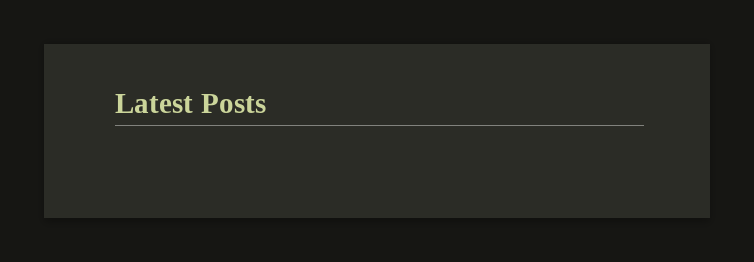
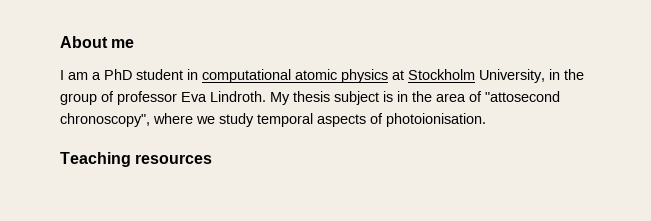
- Latest Posts
+ About me
+ I am a PhD student in computational atomic physics at Stockholm University, in the group of professor Eva Lindroth. My thesis subject is in the area of "attosecond chronoscopy", where we study temporal aspects of photoionisation.
+ Teaching resources

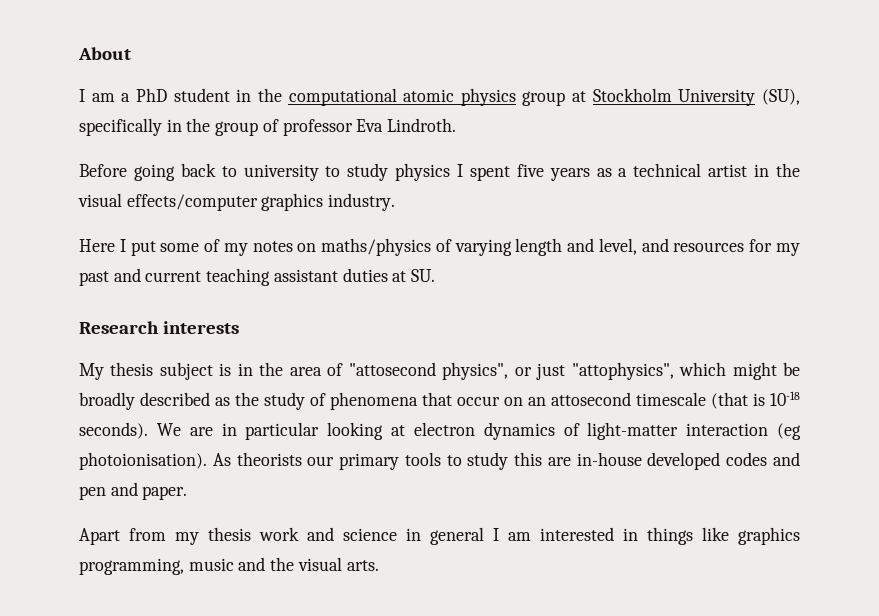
- About me
+ About
- I am a PhD student in computational atomic physics at Stockholm University, in the group of professor Eva Lindroth. My thesis subject is in the area of "attosecond chronoscopy", where we study temporal aspects of photoionisation.
- Teaching resources
+ I am a PhD student in the computational atomic physics group at Stockholm University (SU), specifically in the group of professor Eva Lindroth.
+ Before going back to university to study physics I spent five years as a technical artist in the visual effects/computer graphics industry.
+ Here I put some of my notes on maths/physics of varying length and level, and resources for my past and current teaching assistant duties at SU.
+ Research interests
+ My thesis subject is in the area of "attosecond physics", or just "attophysics", which might be broadly described as the study of phenomena that occur on an attosecond timescale (that is 10-18 seconds). We are in particular looking at electron dynamics of light-matter interaction (eg photoionisation). As theorists our primary tools to study this are in-house developed codes and pen and paper.
+ Apart from my thesis work and science in general I am interested in things like graphics programming, music and the visual arts.

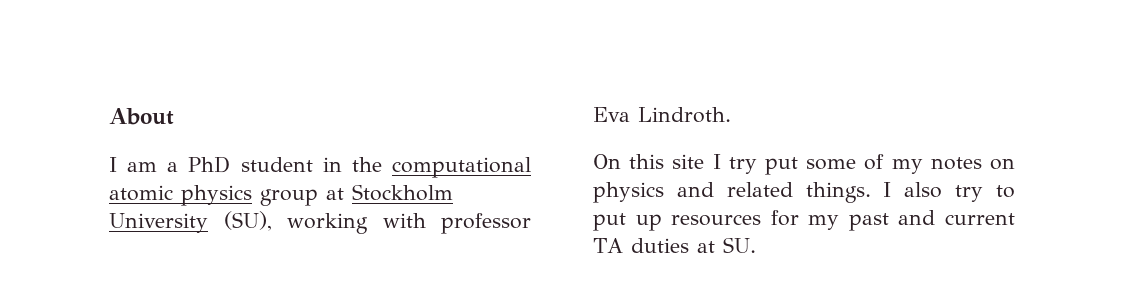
- I am a PhD student in the computational atomic physics group at Stockholm University (SU), specifically in the group of professor Eva Lindroth.
- Before going back to university to study physics I spent five years as a technical artist in the visual effects/computer graphics industry.
- Here I put some of my notes on maths/physics of varying length and level, and resources for my past and current teaching assistant duties at SU.
+ I am a PhD student in the computational atomic physics group at Stockholm University (SU), working with professor Eva Lindroth.
+ On this site I try put some of my notes on physics and related things. I also try to put up resources for my past and current TA duties at SU.
- Research interests
- My thesis subject is in the area of "attosecond physics", or just "attophysics", which might be broadly described as the study of phenomena that occur on an attosecond timescale (that is 10-18 seconds). We are in particular looking at electron dynamics of light-matter interaction (eg photoionisation). As theorists our primary tools to study this are in-house developed codes and pen and paper.
- Apart from my thesis work and science in general I am interested in things like graphics programming, music and the visual arts.

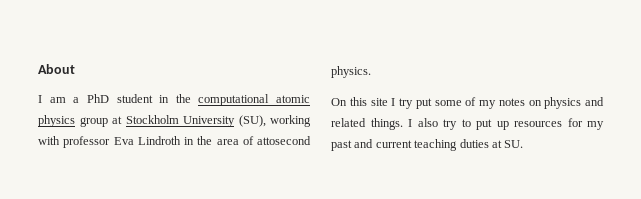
- I am a PhD student in the computational atomic physics group at Stockholm University (SU), working with professor Eva Lindroth.
+ I am a PhD student in the computational atomic physics group at Stockholm University (SU), working with professor Eva Lindroth in the area of attosecond physics.
- I also try to put up resources for my past and current TA duties at SU.
+ I also try to put up resources for my past and current teaching duties at SU.

